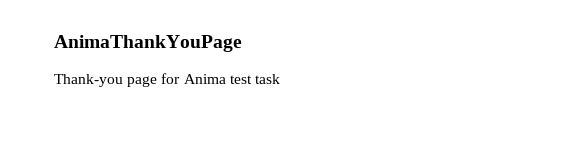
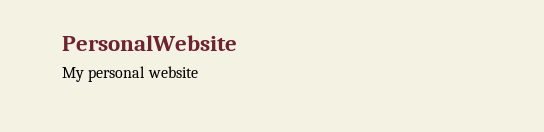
- AnimaThankYouPage
- Thank-you page for Anima test task
+ PersonalWebsite
+ My personal website

